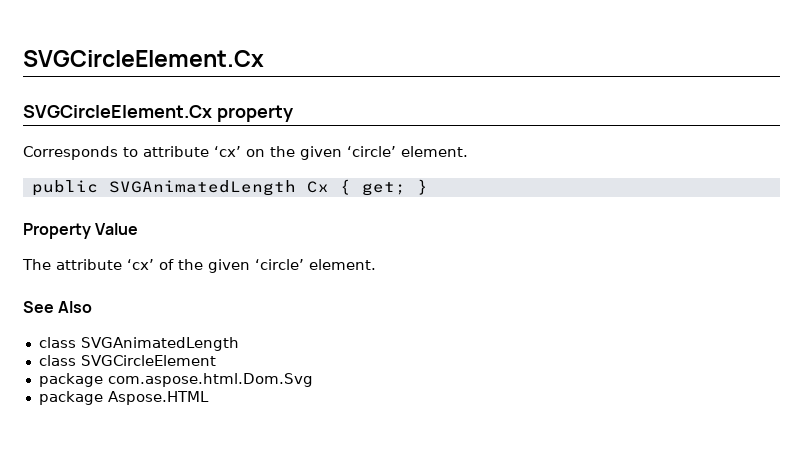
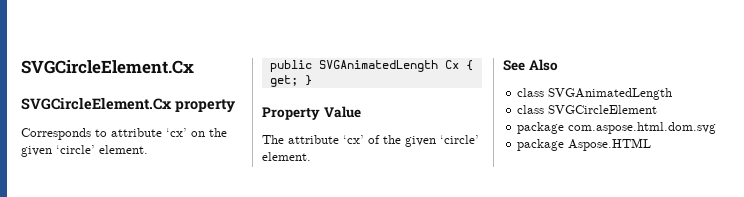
- package com.aspose.html.Dom.Svg
+ package com.aspose.html.dom.svg

